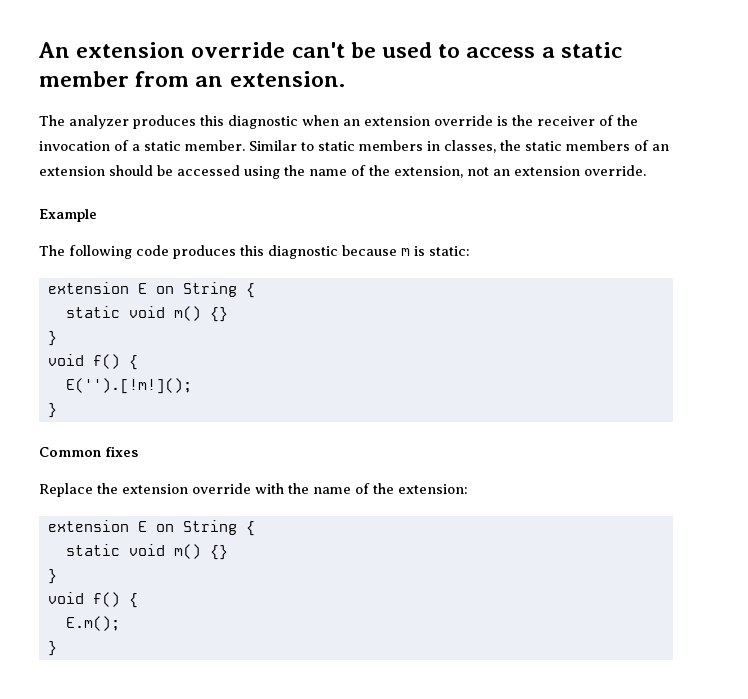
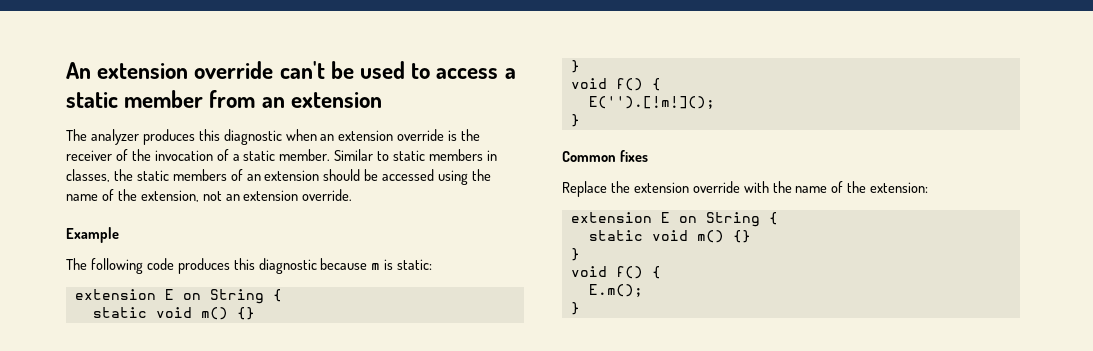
- An extension override can't be used to access a static member from an extension.
+ An extension override can't be used to access a static member from an extension

